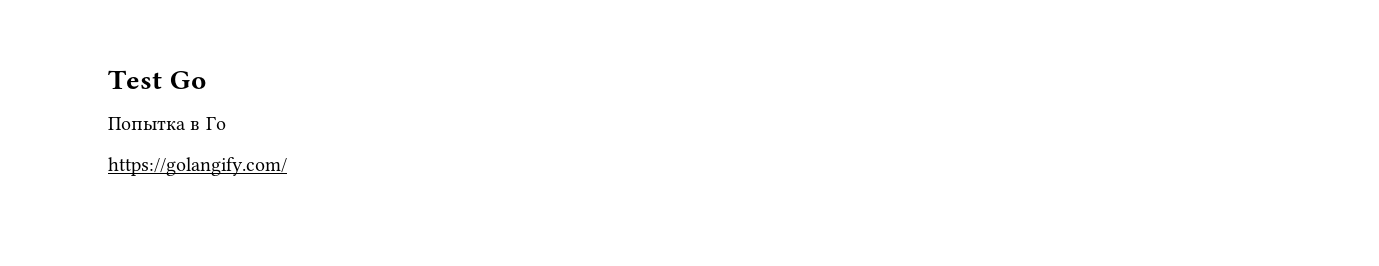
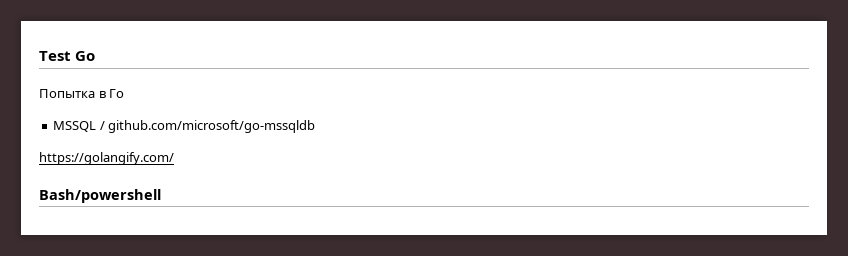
+ MSSQL / github.com/microsoft/go-mssqldb
+ Bash/powershell

